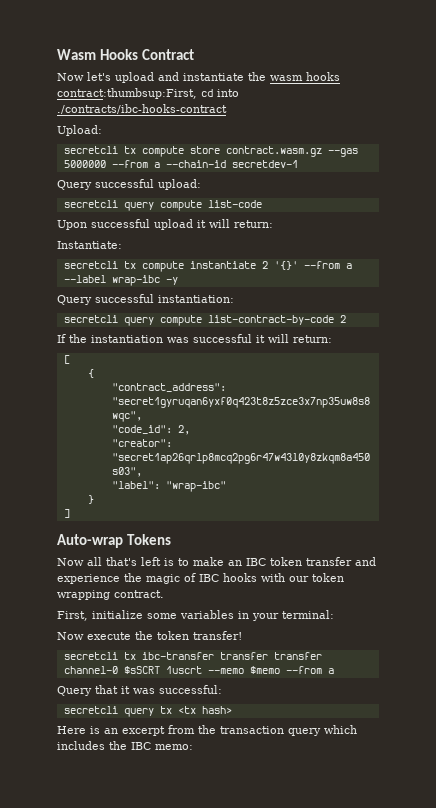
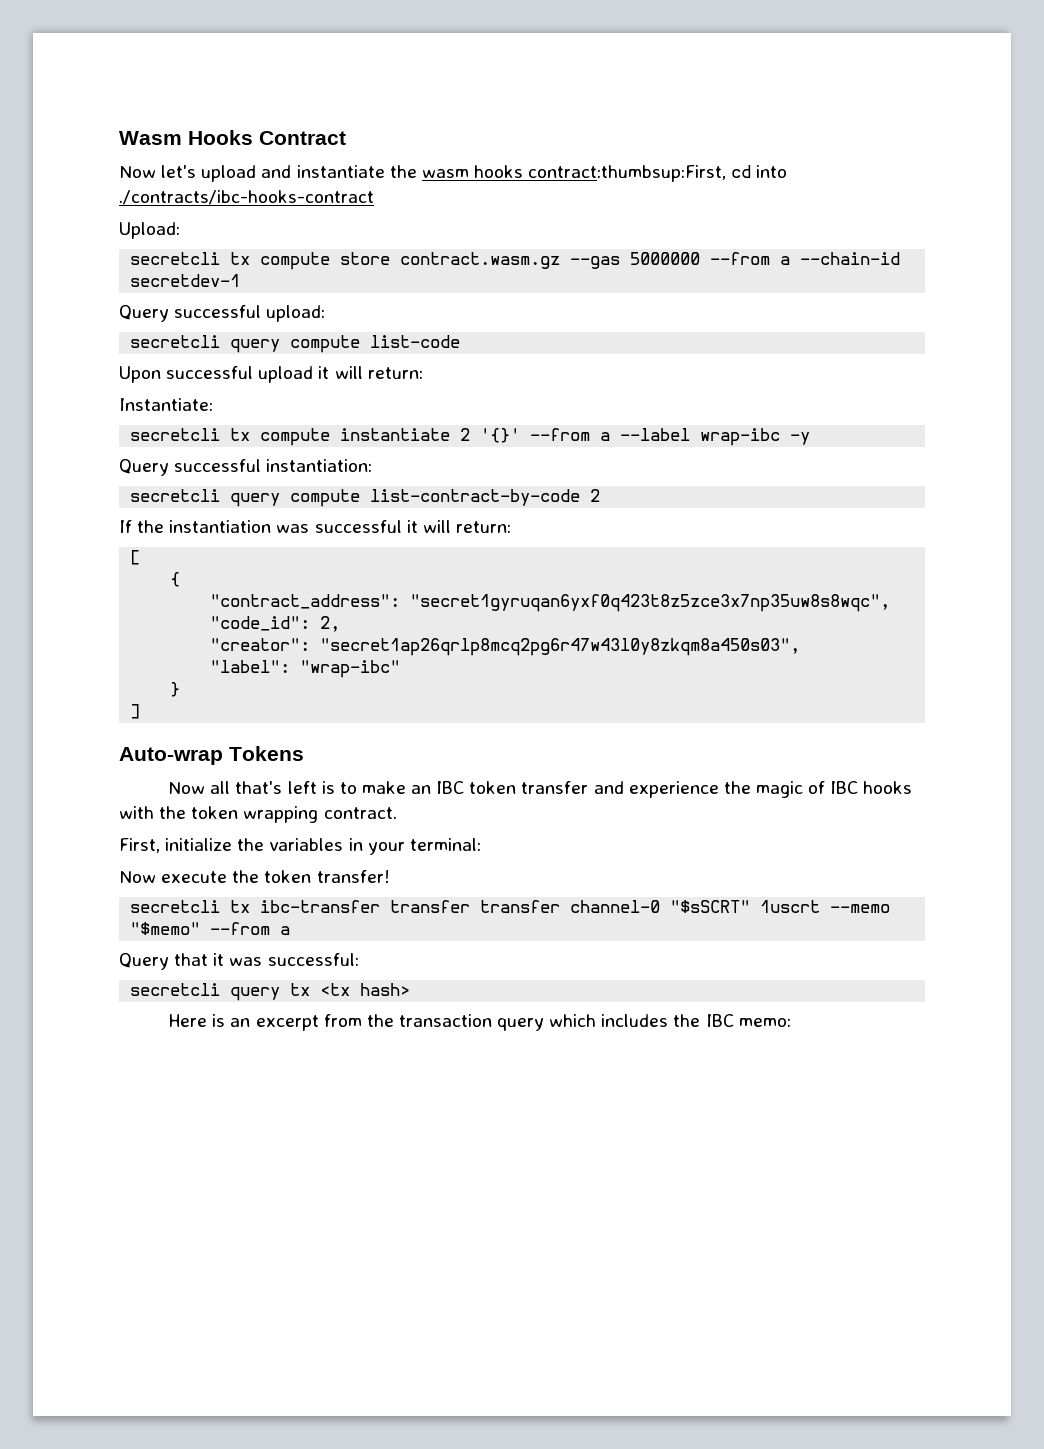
- Now all that's left is to make an IBC token transfer and experience the magic of IBC hooks with our token wrapping contract.
+ Now all that's left is to make an IBC token transfer and experience the magic of IBC hooks with the token wrapping contract.
- First, initialize some variables in your terminal:
+ First, initialize the variables in your terminal:
- secretcli tx ibc-transfer transfer transfer channel-0 $sSCRT 1uscrt --memo $memo --from a
+ secretcli tx ibc-transfer transfer transfer channel-0 "$sSCRT" 1uscrt --memo "$memo" --from a

